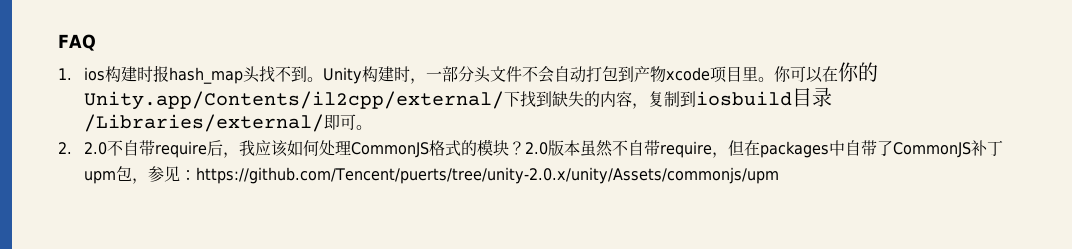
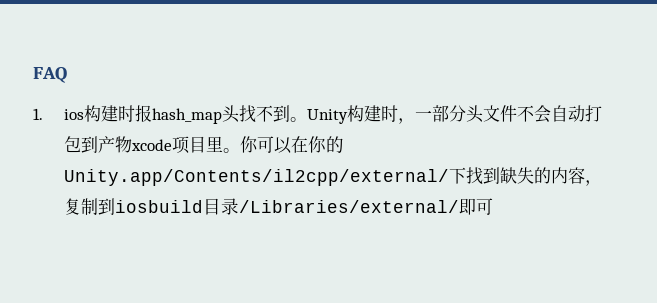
- 你可以在你的Unity.app/Contents/il2cpp/external/下找到缺失的内容，复制到iosbuild目录/Libraries/external/即可。
- 2. 2.0不自带require后，我应该如何处理CommonJS格式的模块？2.0版本虽然不自带require，但在packages中自带了CommonJS补丁upm包，参见：https://github.com/Tencent/puerts/tree/unity-2.0.x/unity/Assets/commonjs/upm
+ 你可以在你的Unity.app/Contents/il2cpp/external/下找到缺失的内容，复制到iosbuild目录/Libraries/external/即可

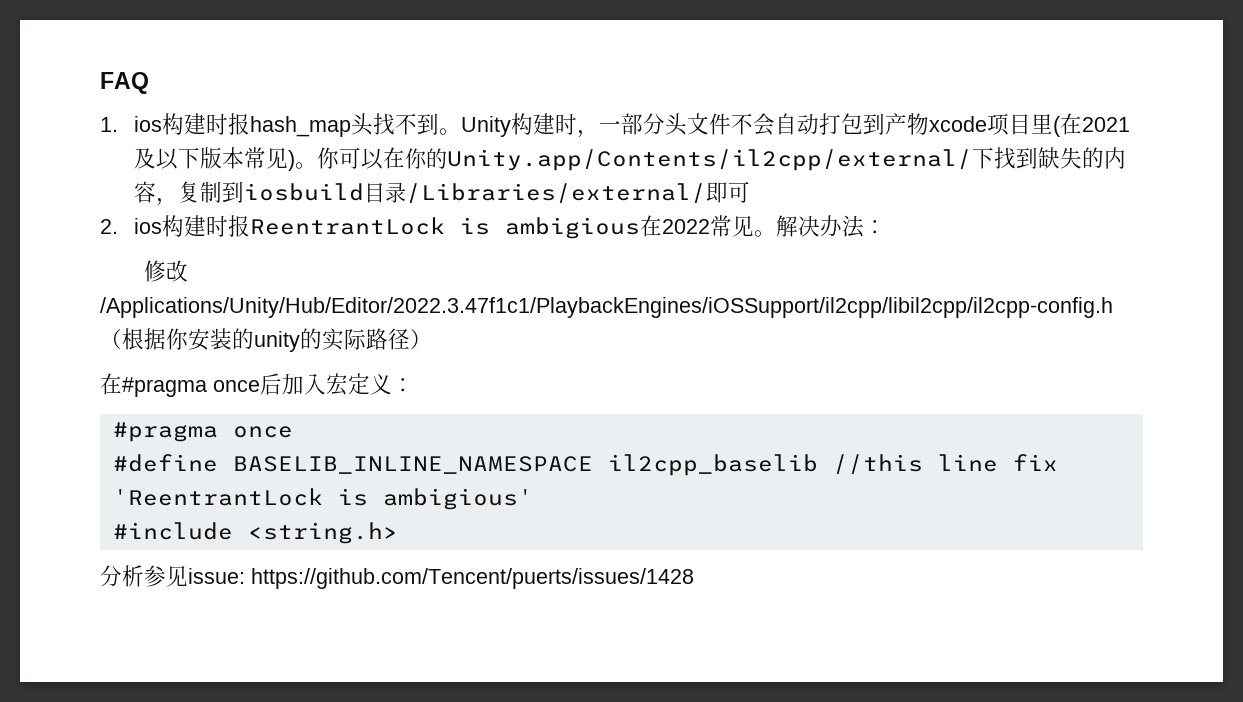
- Unity构建时，一部分头文件不会自动打包到产物xcode项目里。
+ Unity构建时，一部分头文件不会自动打包到产物xcode项目里(在2021及以下版本常见)。
+ 2. ios构建时报ReentrantLock is ambigious在2022常见。解决办法：
+ 修改/Applications/Unity/Hub/Editor/2022.3.47f1c1/PlaybackEngines/iOSSupport/il2cpp/libil2cpp/il2cpp-config.h（根据你安装的unity的实际路径）
+ 在#pragma once后加入宏定义：
+ #pragma once
+ #define BASELIB_INLINE_NAMESPACE il2cpp_baselib //this line fix 'ReentrantLock is ambigious'
+ #include <string.h>
+ 分析参见issue: https://github.com/Tencent/puerts/issues/1428

